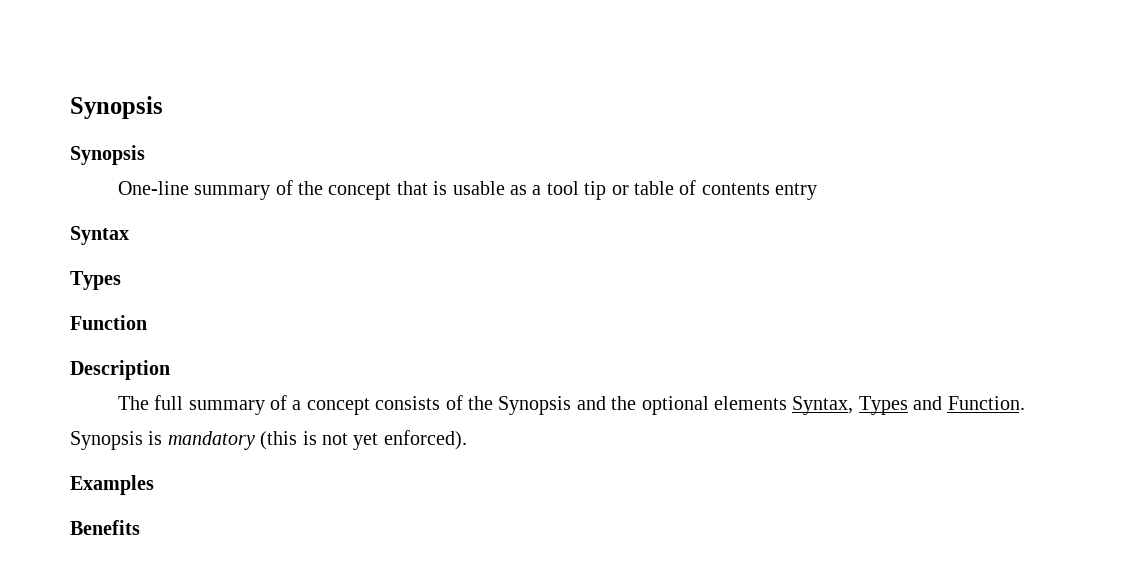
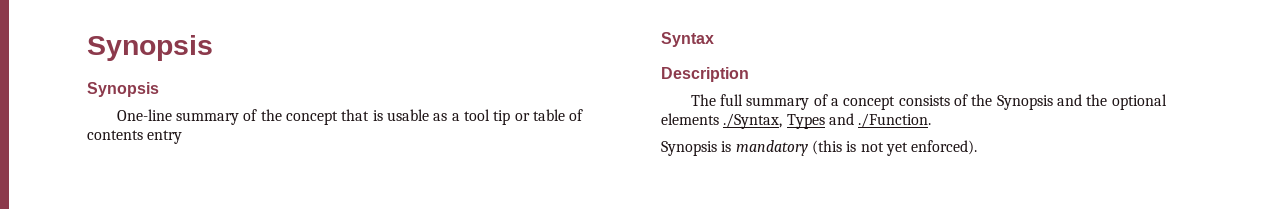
  Syntax
- Types
- Function
- The full summary of a concept consists of the Synopsis and the optional elements Syntax, Types and Function.
+ The full summary of a concept consists of the Synopsis and the optional elements ./Syntax, Types and ./Function.
- Examples
- Benefits

